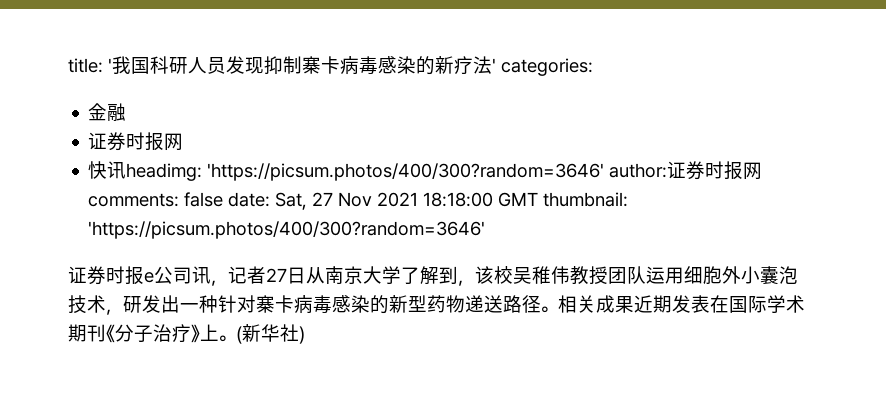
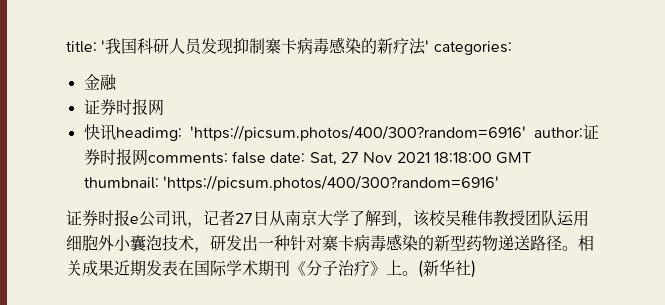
- 快讯headimg: 'https://picsum.photos/400/300?random=3646' author:证券时报网comments: false date: Sat, 27 Nov 2021 18:18:00 GMT thumbnail: 'https://picsum.photos/400/300?random=3646'
+ 快讯headimg: 'https://picsum.photos/400/300?random=6916' author:证券时报网comments: false date: Sat, 27 Nov 2021 18:18:00 GMT thumbnail: 'https://picsum.photos/400/300?random=6916'

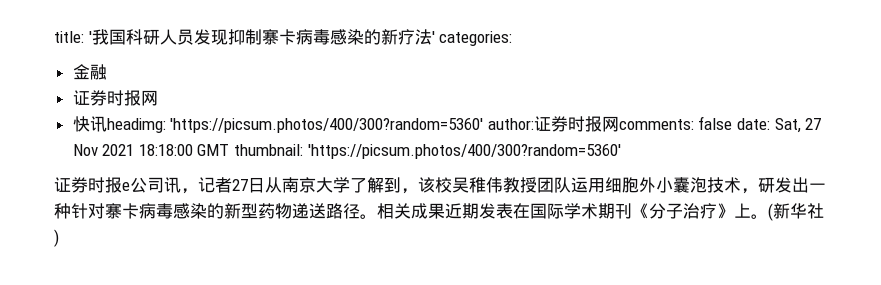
- 快讯headimg: 'https://picsum.photos/400/300?random=6916' author:证券时报网comments: false date: Sat, 27 Nov 2021 18:18:00 GMT thumbnail: 'https://picsum.photos/400/300?random=6916'
+ 快讯headimg: 'https://picsum.photos/400/300?random=5360' author:证券时报网comments: false date: Sat, 27 Nov 2021 18:18:00 GMT thumbnail: 'https://picsum.photos/400/300?random=5360'

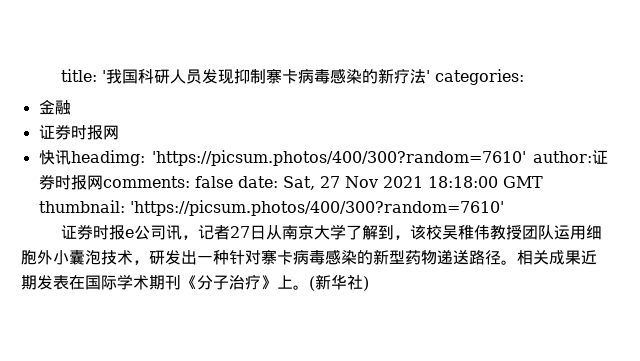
- 快讯headimg: 'https://picsum.photos/400/300?random=5360' author:证券时报网comments: false date: Sat, 27 Nov 2021 18:18:00 GMT thumbnail: 'https://picsum.photos/400/300?random=5360'
+ 快讯headimg: 'https://picsum.photos/400/300?random=7610' author:证券时报网comments: false date: Sat, 27 Nov 2021 18:18:00 GMT thumbnail: 'https://picsum.photos/400/300?random=7610'

